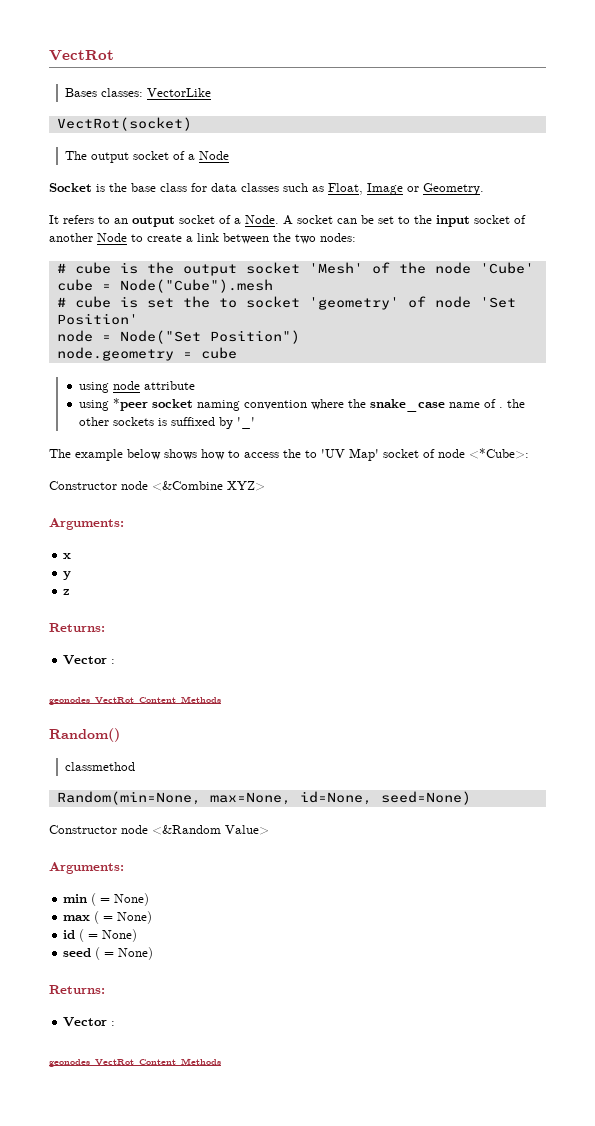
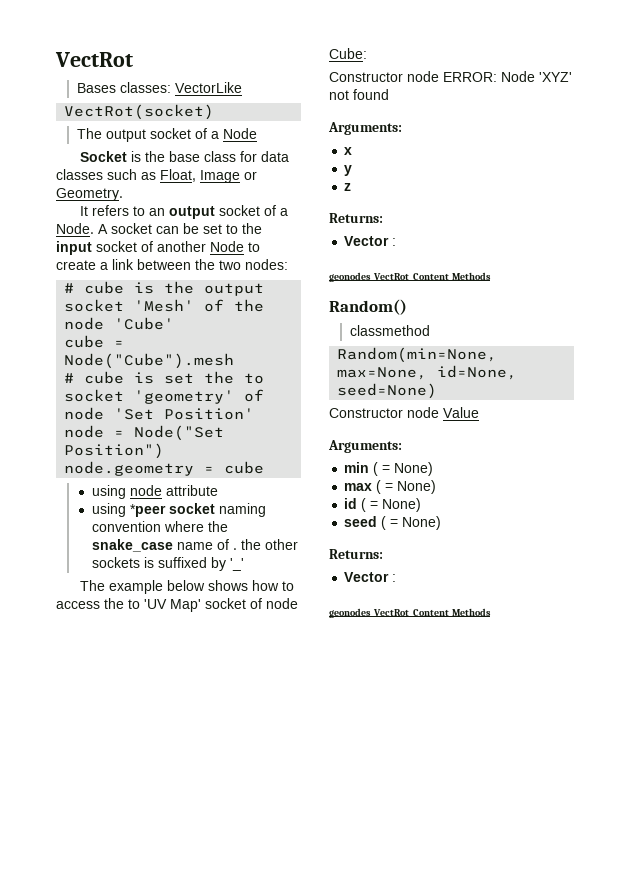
- The example below shows how to access the to 'UV Map' socket of node <*Cube>:
- Constructor node <&Combine XYZ>
+ The example below shows how to access the to 'UV Map' socket of node Cube:
+ Constructor node ERROR: Node 'XYZ' not found
- Constructor node <&Random Value>
+ Constructor node Value

